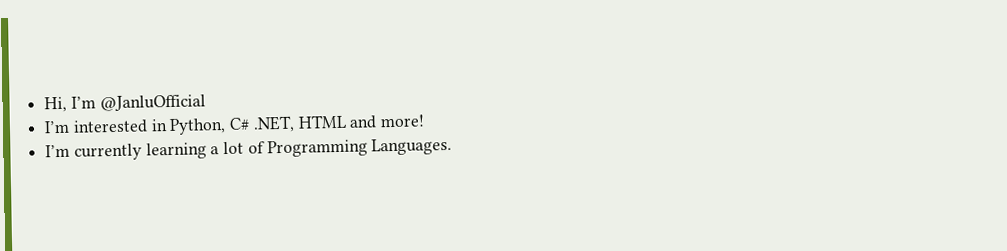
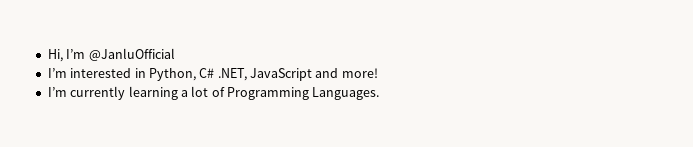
- I’m interested in Python, C# .NET, HTML and more!
+ I’m interested in Python, C# .NET, JavaScript and more!

